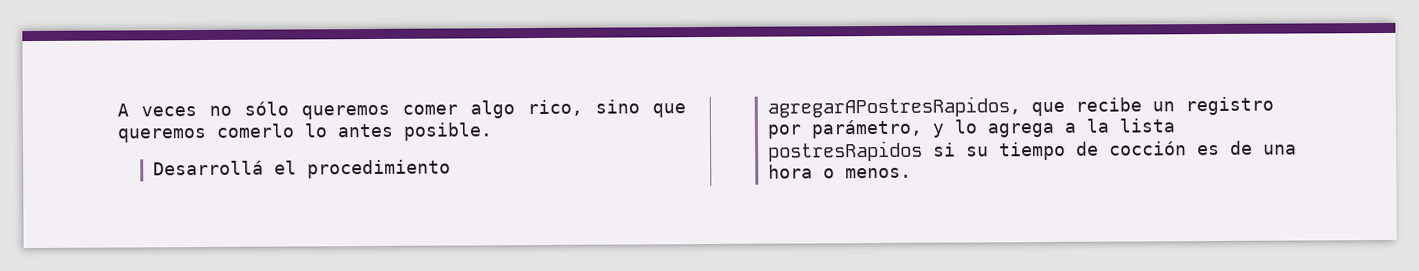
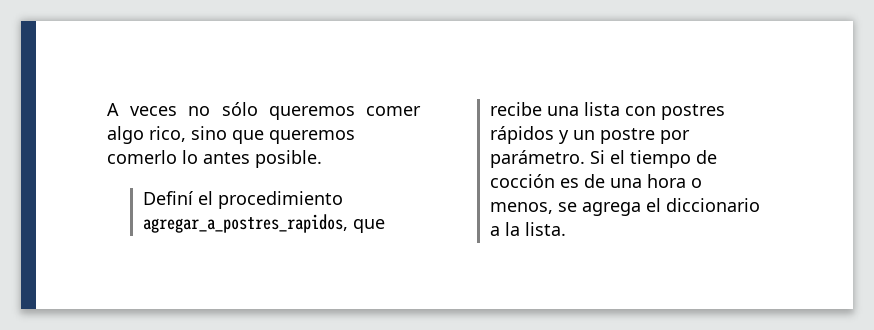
- Desarrollá el procedimiento agregarAPostresRapidos, que recibe un registro por parámetro, y lo agrega a la lista postresRapidos si su tiempo de cocción es de una hora o menos.
+ Definí el procedimiento agregar_a_postres_rapidos, que recibe una lista con postres rápidos y un postre por parámetro. Si el tiempo de cocción es de una hora o menos, se agrega el diccionario a la lista.

